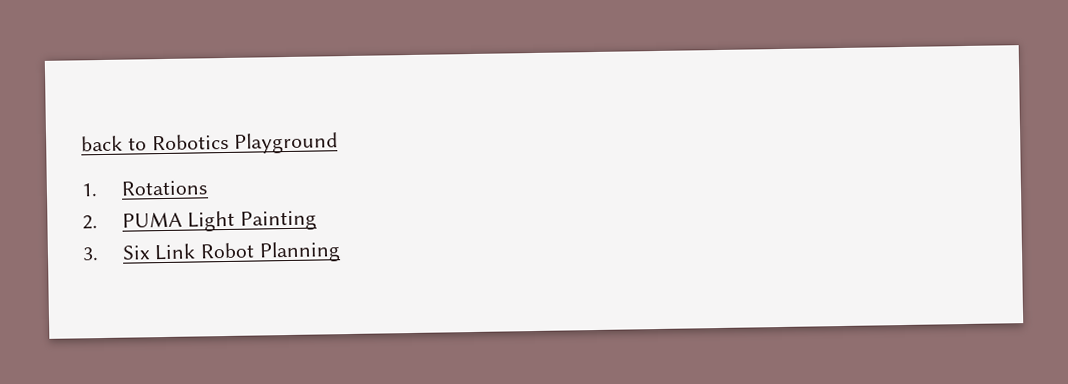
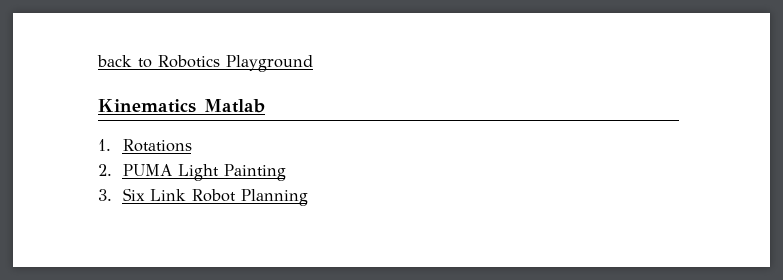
+ Kinematics Matlab

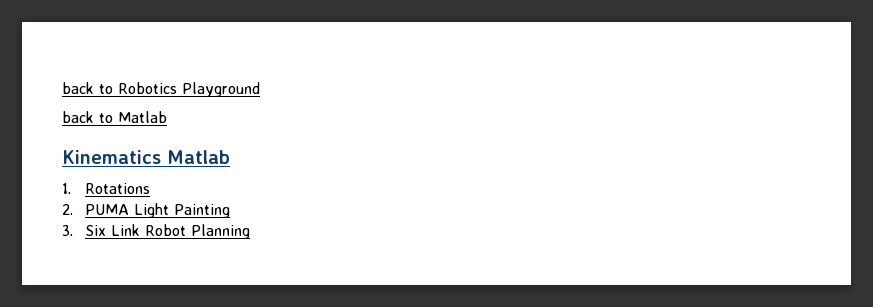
+ back to Matlab

